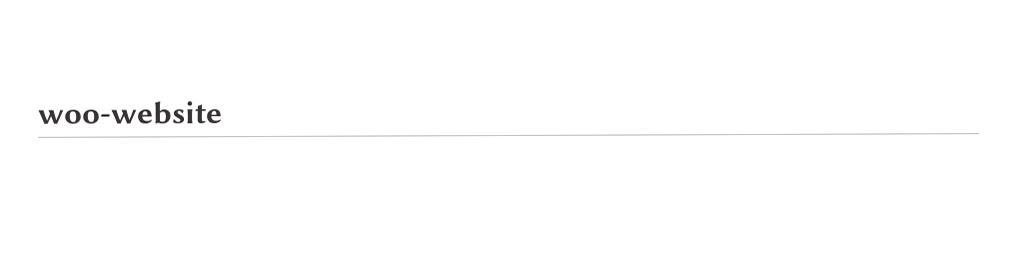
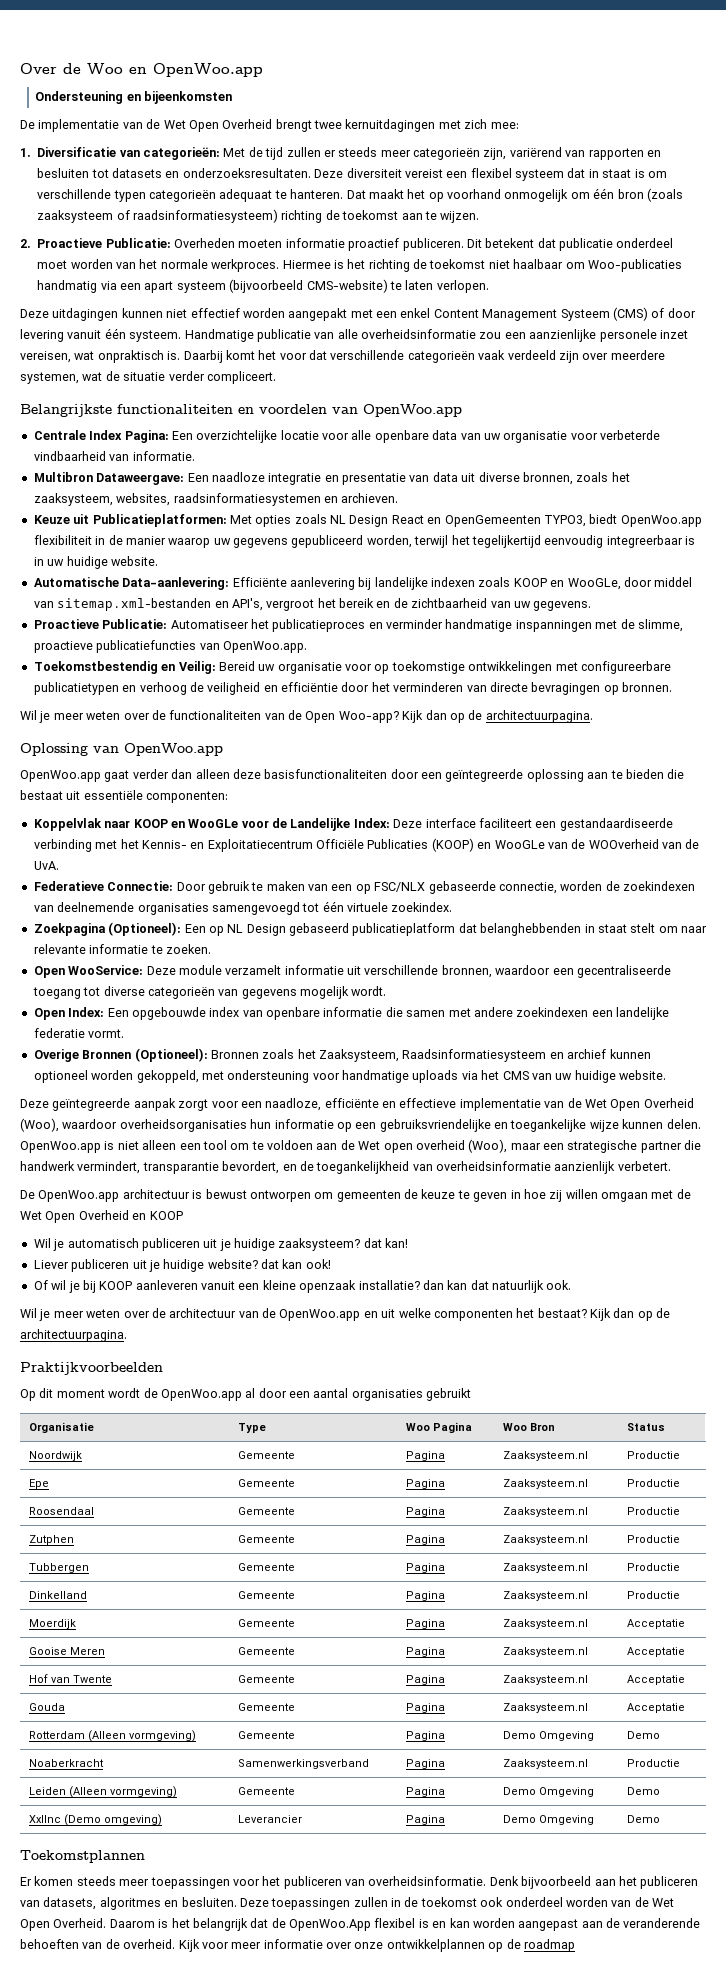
- woo-website
+ Over de Woo en OpenWoo.app
+ Ondersteuning en bijeenkomsten
+ De implementatie van de Wet Open Overheid brengt twee kernuitdagingen met zich mee:
+ 1. Diversificatie van categorieën: Met de tijd zullen er steeds meer categorieën zijn, variërend van rapporten en besluiten tot datasets en onderzoeksresultaten. Deze diversiteit vereist een flexibel systeem dat in staat is om verschillende typen categorieën adequaat te hanteren. Dat maakt het op voorhand onmogelijk om één bron (zoals zaaksysteem of raadsinformatiesysteem) richting de toekomst aan te wijzen.
+ 2. Proactieve Publicatie: Overheden moeten informatie proactief publiceren. Dit betekent dat publicatie onderdeel moet worden van het normale werkproces. Hiermee is het richting de toekomst niet haalbaar om Woo-publicaties handmatig via een apart systeem (bijvoorbeeld CMS-website) te laten verlopen.
+ Deze uitdagingen kunnen niet effectief worden aangepakt met een enkel Content Management Systeem (CMS) of door levering vanuit één systeem. Handmatige publicatie van alle overheidsinformatie zou een aanzienlijke personele inzet vereisen, wat onpraktisch is. Daarbij komt het voor dat verschillende categorieën vaak verdeeld zijn over meerdere systemen, wat de situatie verder compliceert.
+ Belangrijkste functionaliteiten en voordelen van OpenWoo.app
+ Centrale Index Pagina: Een overzichtelijke locatie voor alle openbare data van uw organisatie voor verbeterde vindbaarheid van informatie.
+ Multibron Dataweergave: Een naadloze integratie en presentatie van data uit diverse bronnen, zoals het zaaksysteem, websites, raadsinformatiesystemen en archieven.
+ Keuze uit Publicatieplatformen: Met opties zoals NL Design React en OpenGemeenten TYPO3, biedt OpenWoo.app flexibiliteit in de manier waarop uw gegevens gepubliceerd worden, terwijl het tegelijkertijd eenvoudig integreerbaar is in uw huidige website.
+ Automatische Data-aanlevering: Efficiënte aanlevering bij landelijke indexen zoals KOOP en WooGLe, door middel van sitemap.xml-bestanden en API's, vergroot het bereik en de zichtbaarheid van uw gegevens.
+ Proactieve Publicatie: Automatiseer het publicatieproces en verminder handmatige inspanningen met de slimme, proactieve publicatiefuncties van OpenWoo.app.
+ Toekomstbestendig en Veilig: Bereid uw organisatie voor op toekomstige ontwikkelingen met configureerbare publicatietypen en verhoog de veiligheid en efficiëntie door het verminderen van directe bevragingen op bronnen.
+ Wil je meer weten over de functionaliteiten van de Open Woo-app? Kijk dan op de architectuurpagina.
+ Oplossing van OpenWoo.app
+ OpenWoo.app gaat verder dan alleen deze basisfunctionaliteiten door een geïntegreerde oplossing aan te bieden die bestaat uit essentiële componenten:
+ Koppelvlak naar KOOP en WooGLe voor de Landelijke Index: Deze interface faciliteert een gestandaardiseerde verbinding met het Kennis- en Exploitatiecentrum Officiële Publicaties (KOOP) en WooGLe van de WOOverheid van de UvA.
+ Federatieve Connectie: Door gebruik te maken van een op FSC/NLX gebaseerde connectie, worden de zoekindexen van deelnemende organisaties samengevoegd tot één virtuele zoekindex.
+ Zoekpagina (Optioneel): Een op NL Design gebaseerd publicatieplatform dat belanghebbenden in staat stelt om naar relevante informatie te zoeken.
+ Open WooService: Deze module verzamelt informatie uit verschillende bronnen, waardoor een gecentraliseerde toegang tot diverse categorieën van gegevens mogelijk wordt.
+ Open Index: Een opgebouwde index van openbare informatie die samen met andere zoekindexen een landelijke federatie vormt.
+ Overige Bronnen (Optioneel): Bronnen zoals het Zaaksysteem, Raadsinformatiesysteem en archief kunnen optioneel worden gekoppeld, met ondersteuning voor handmatige uploads via het CMS van uw huidige website.
+ Deze geïntegreerde aanpak zorgt voor een naadloze, efficiënte en effectieve implementatie van de Wet Open Overheid (Woo), waardoor overheidsorganisaties hun informatie op een gebruiksvriendelijke en toegankelijke wijze kunnen delen. OpenWoo.app is niet alleen een tool om te voldoen aan de Wet open overheid (Woo), maar een strategische partner die handwerk vermindert, transparantie bevordert, en de toegankelijkheid van overheidsinformatie aanzienlijk verbetert.
+ De OpenWoo.app architectuur is bewust ontworpen om gemeenten de keuze te geven in hoe zij willen omgaan met de Wet Open Overheid en KOOP
+ Wil je automatisch publiceren uit je huidige zaaksysteem? dat kan!
+ Liever publiceren uit je huidige website? dat kan ook!
+ Of wil je bij KOOP aanleveren vanuit een kleine openzaak installatie? dan kan dat natuurlijk ook.
+ Wil je meer weten over de architectuur van de OpenWoo.app en uit welke componenten het bestaat? Kijk dan op de architectuurpagina.
+ Praktijkvoorbeelden
+ Op dit moment wordt de OpenWoo.app al door een aantal organisaties gebruikt
+ Organisatie | Type | Woo Pagina | Woo Bron | Status
+ Noordwijk | Gemeente | Pagina | Zaaksysteem.nl | Productie
+ Epe | Gemeente | Pagina | Zaaksysteem.nl | Productie
+ Roosendaal | Gemeente | Pagina | Zaaksysteem.nl | Productie
+ Zutphen | Gemeente | Pagina | Zaaksysteem.nl | Productie
+ Tubbergen | Gemeente | Pagina | Zaaksysteem.nl | Productie
+ Dinkelland | Gemeente | Pagina | Zaaksysteem.nl | Productie
+ Moerdijk | Gemeente | Pagina | Zaaksysteem.nl | Acceptatie
+ Gooise Meren | Gemeente | Pagina | Zaaksysteem.nl | Acceptatie
+ Hof van Twente | Gemeente | Pagina | Zaaksysteem.nl | Acceptatie
+ Gouda | Gemeente | Pagina | Zaaksysteem.nl | Acceptatie
+ Rotterdam (Alleen vormgeving) | Gemeente | Pagina | Demo Omgeving | Demo
+ Noaberkracht | Samenwerkingsverband | Pagina | Zaaksysteem.nl | Productie
+ Leiden (Alleen vormgeving) | Gemeente | Pagina | Demo Omgeving | Demo
+ Xxllnc (Demo omgeving) | Leverancier | Pagina | Demo Omgeving | Demo
+ Toekomstplannen
+ Er komen steeds meer toepassingen voor het publiceren van overheidsinformatie. Denk bijvoorbeeld aan het publiceren van datasets, algoritmes en besluiten. Deze toepassingen zullen in de toekomst ook onderdeel worden van de Wet Open Overheid. Daarom is het belangrijk dat de OpenWoo.App flexibel is en kan worden aangepast aan de veranderende behoeften van de overheid. Kijk voor meer informatie over onze ontwikkelplannen op de roadmap

